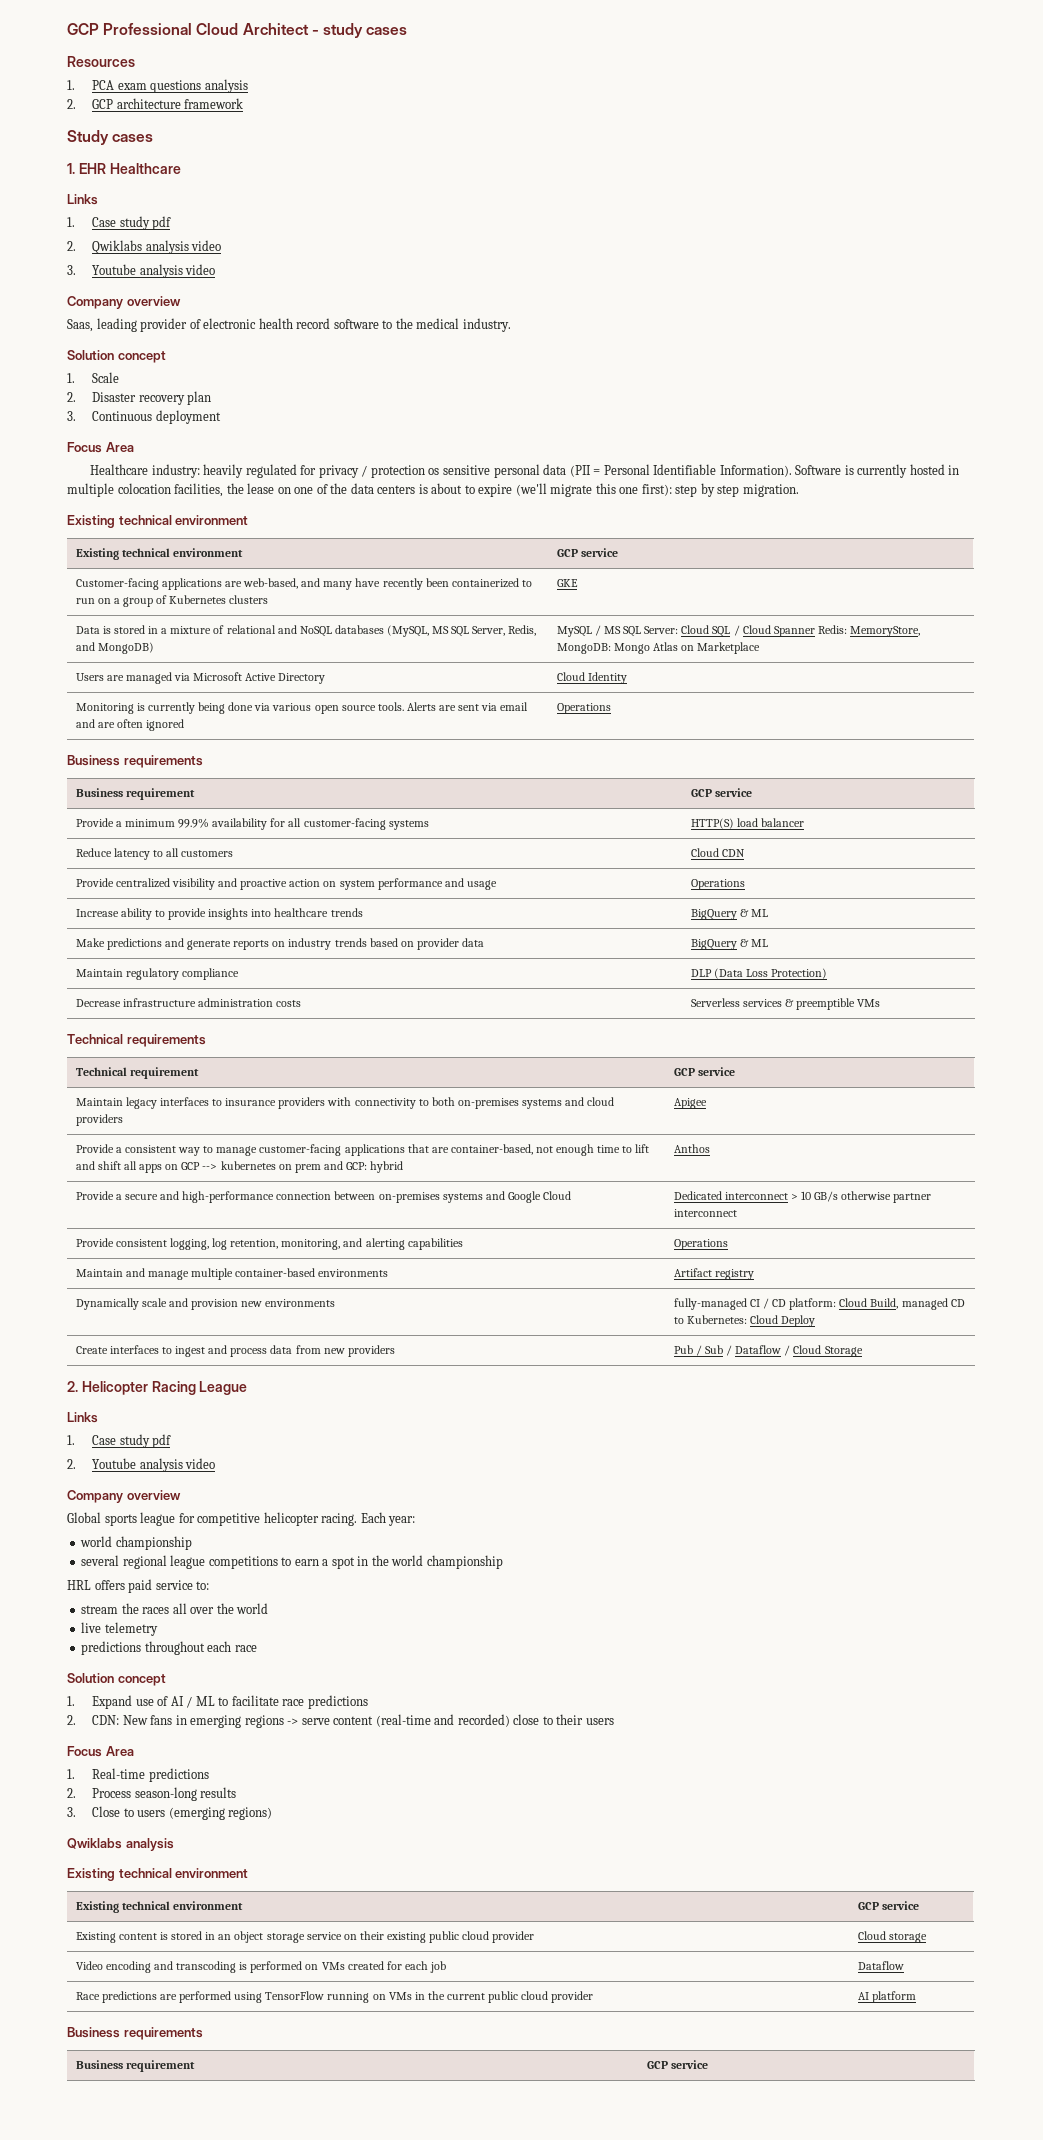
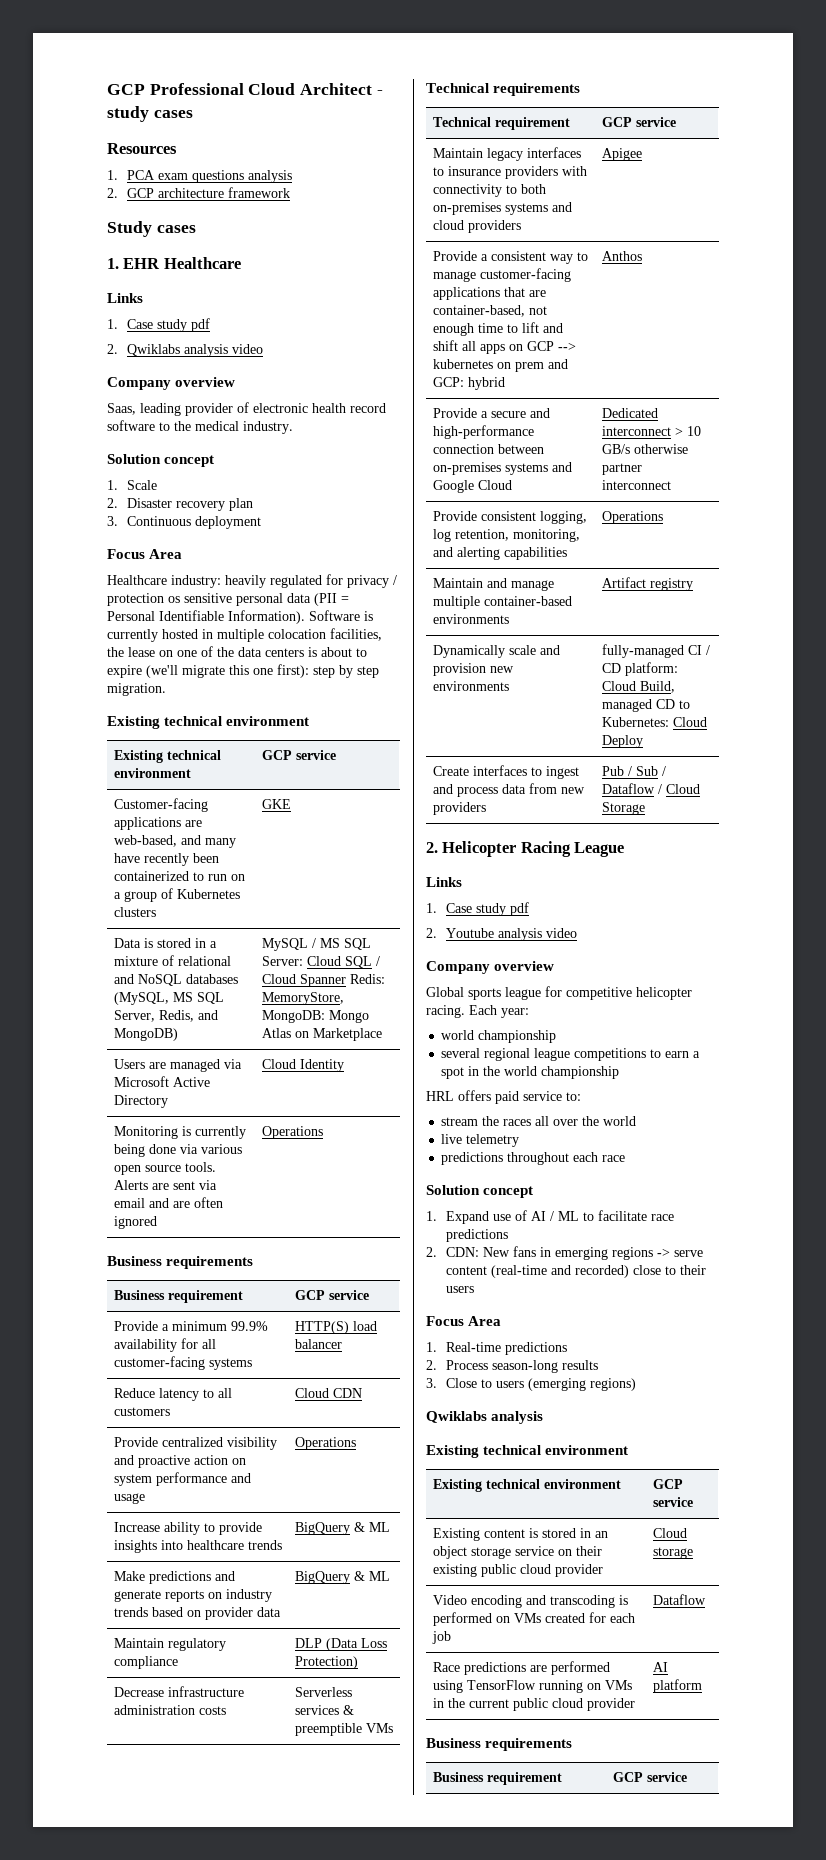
- 3. Youtube analysis video

